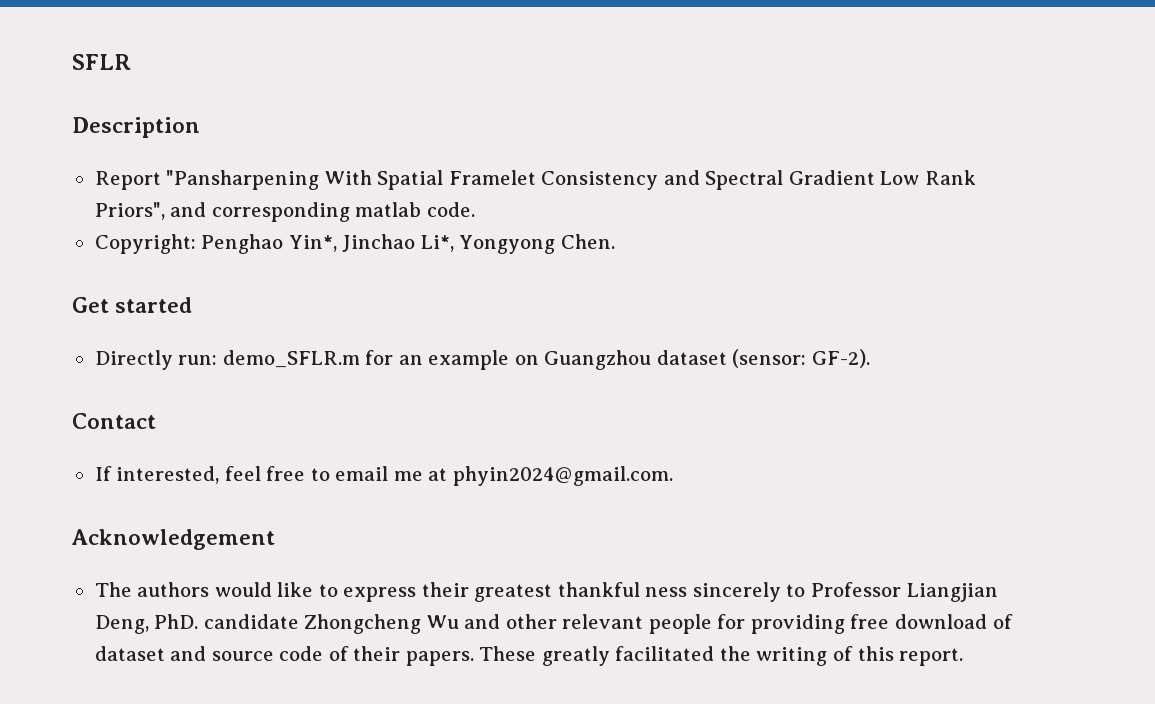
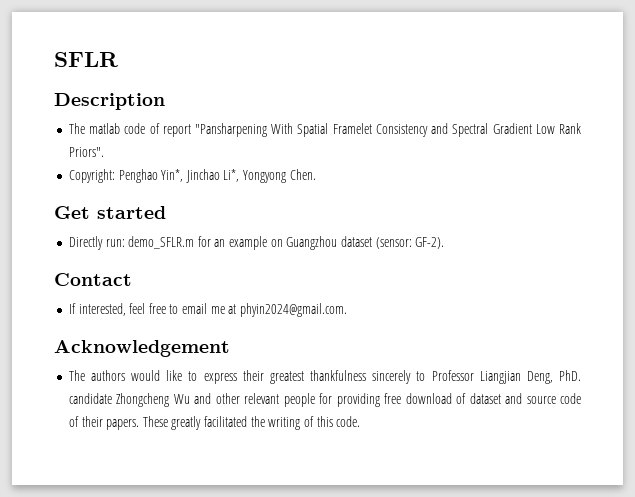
- Report "Pansharpening With Spatial Framelet Consistency and Spectral Gradient Low Rank Priors", and corresponding matlab code.
+ The matlab code of report "Pansharpening With Spatial Framelet Consistency and Spectral Gradient Low Rank Priors".
- The authors would like to express their greatest thankful ness sincerely to Professor Liangjian Deng, PhD. candidate Zhongcheng Wu and other relevant people for providing free download of dataset and source code of their papers.
+ The authors would like to express their greatest thankfulness sincerely to Professor Liangjian Deng, PhD. candidate Zhongcheng Wu and other relevant people for providing free download of dataset and source code of their papers.
- These greatly facilitated the writing of this report.
+ These greatly facilitated the writing of this code.

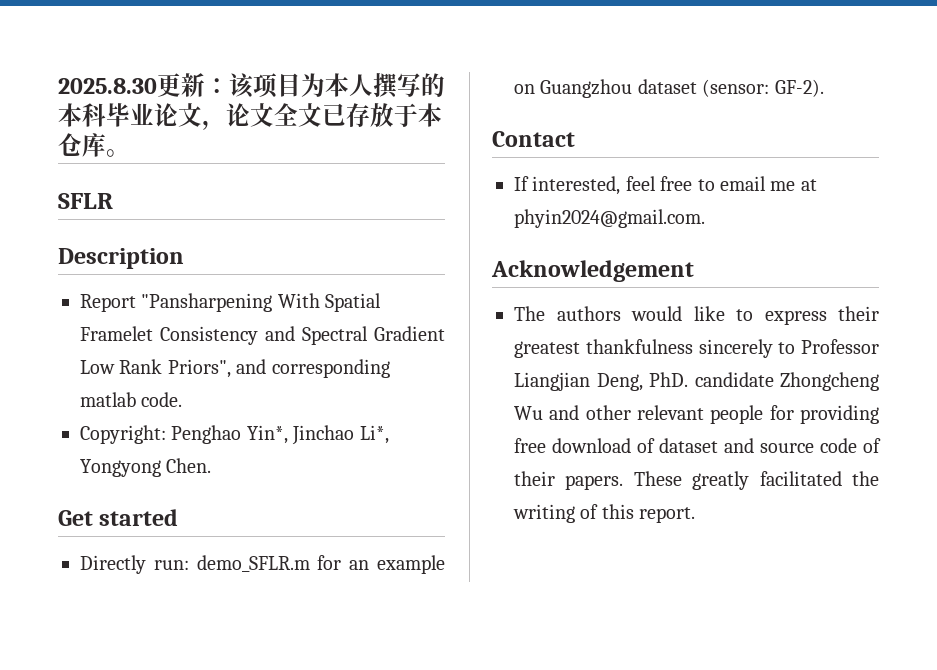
+ 2025.8.30更新：该项目为本人撰写的本科毕业论文，论文全文已存放于本仓库。
  SFLR
  Description
- The matlab code of report "Pansharpening With Spatial Framelet Consistency and Spectral Gradient Low Rank Priors".
+ Report "Pansharpening With Spatial Framelet Consistency and Spectral Gradient Low Rank Priors", and corresponding matlab code.
- These greatly facilitated the writing of this code.
+ These greatly facilitated the writing of this report.

